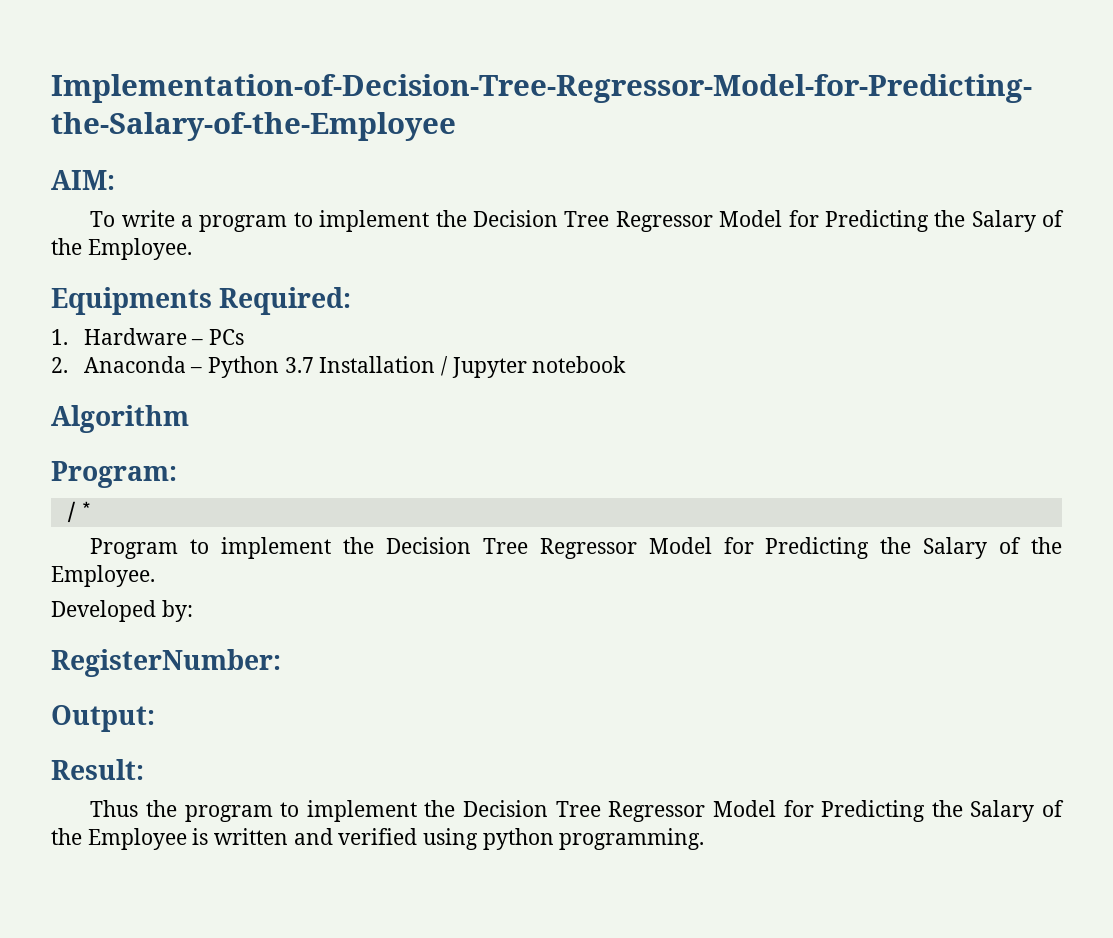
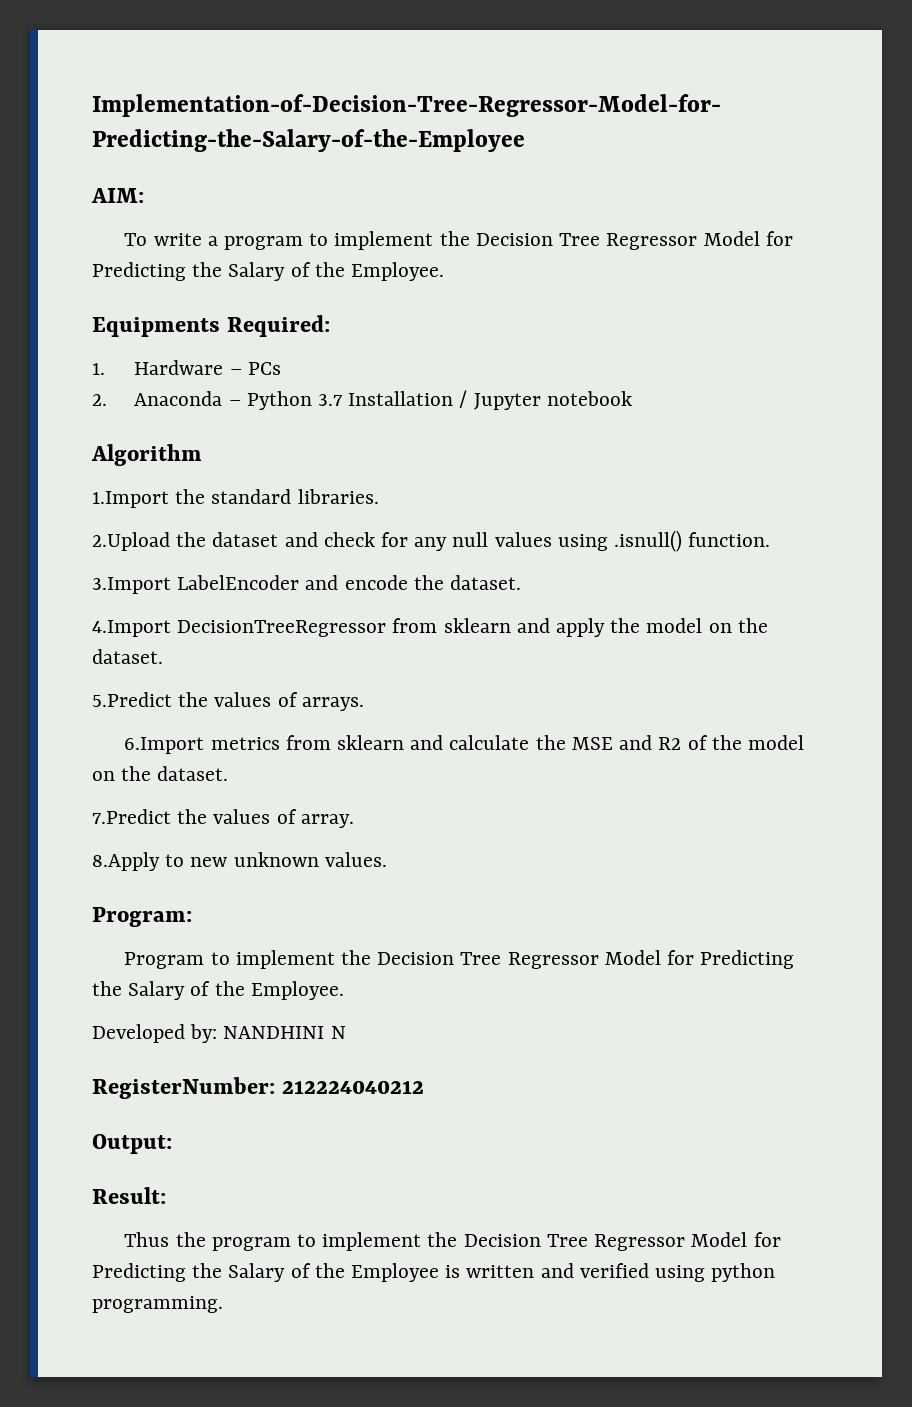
+ 1.Import the standard libraries.
+ 2.Upload the dataset and check for any null values using .isnull() function.
+ 3.Import LabelEncoder and encode the dataset.
+ 4.Import DecisionTreeRegressor from sklearn and apply the model on the dataset.
+ 5.Predict the values of arrays.
+ 6.Import metrics from sklearn and calculate the MSE and R2 of the model on the dataset.
+ 7.Predict the values of array.
+ 8.Apply to new unknown values.
- /*
- Developed by:
+ Developed by: NANDHINI N
- RegisterNumber:
+ RegisterNumber: 212224040212

